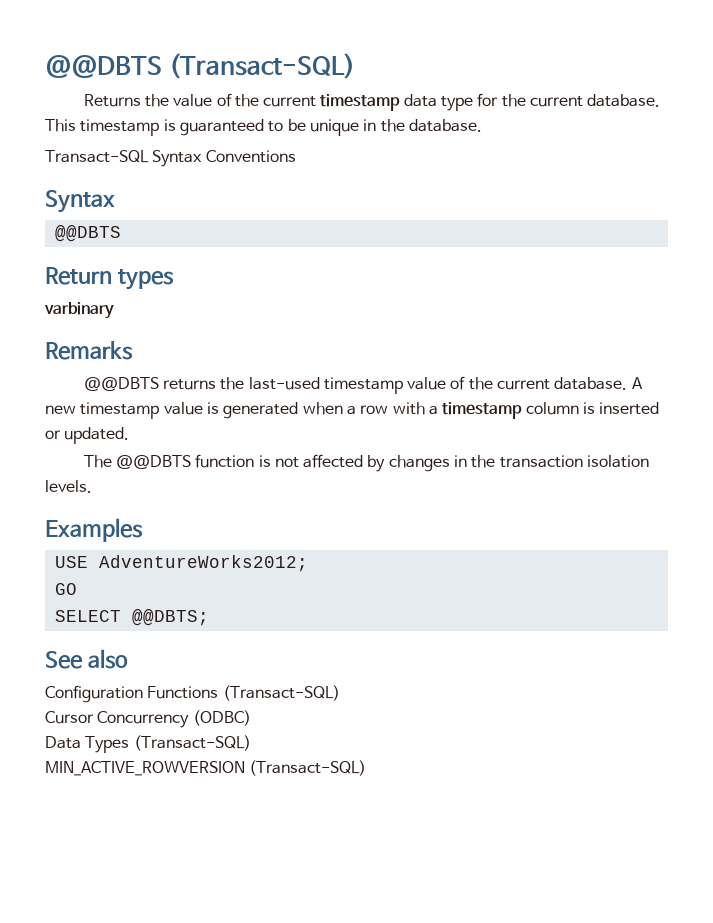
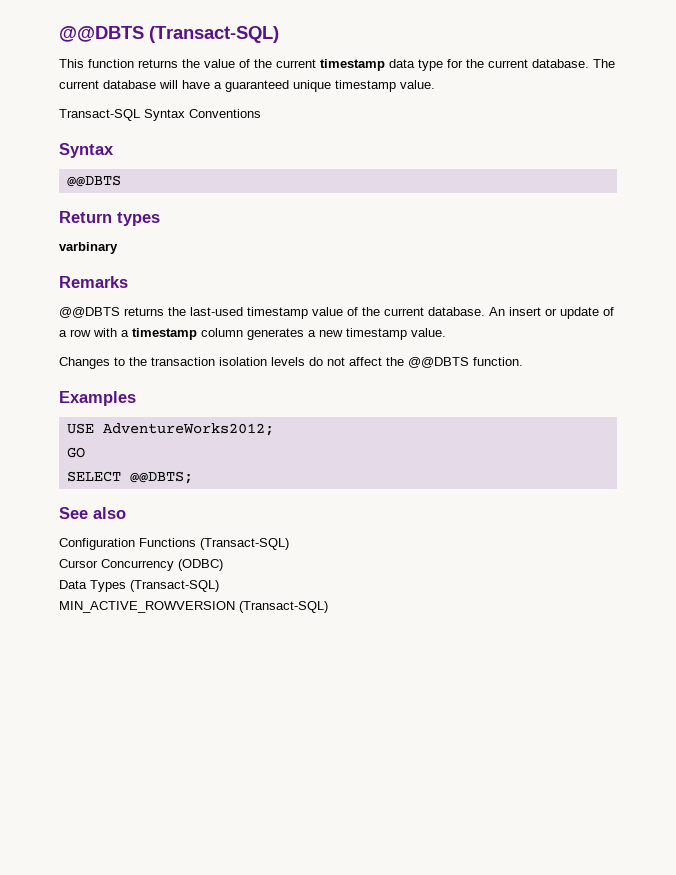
- Returns the value of the current timestamp data type for the current database.
+ This function returns the value of the current timestamp data type for the current database.
- This timestamp is guaranteed to be unique in the database.
+ The current database will have a guaranteed unique timestamp value.
- A new timestamp value is generated when a row with a timestamp column is inserted or updated.
- The @@DBTS function is not affected by changes in the transaction isolation levels.
+ An insert or update of a row with a timestamp column generates a new timestamp value.
+ Changes to the transaction isolation levels do not affect the @@DBTS function.

